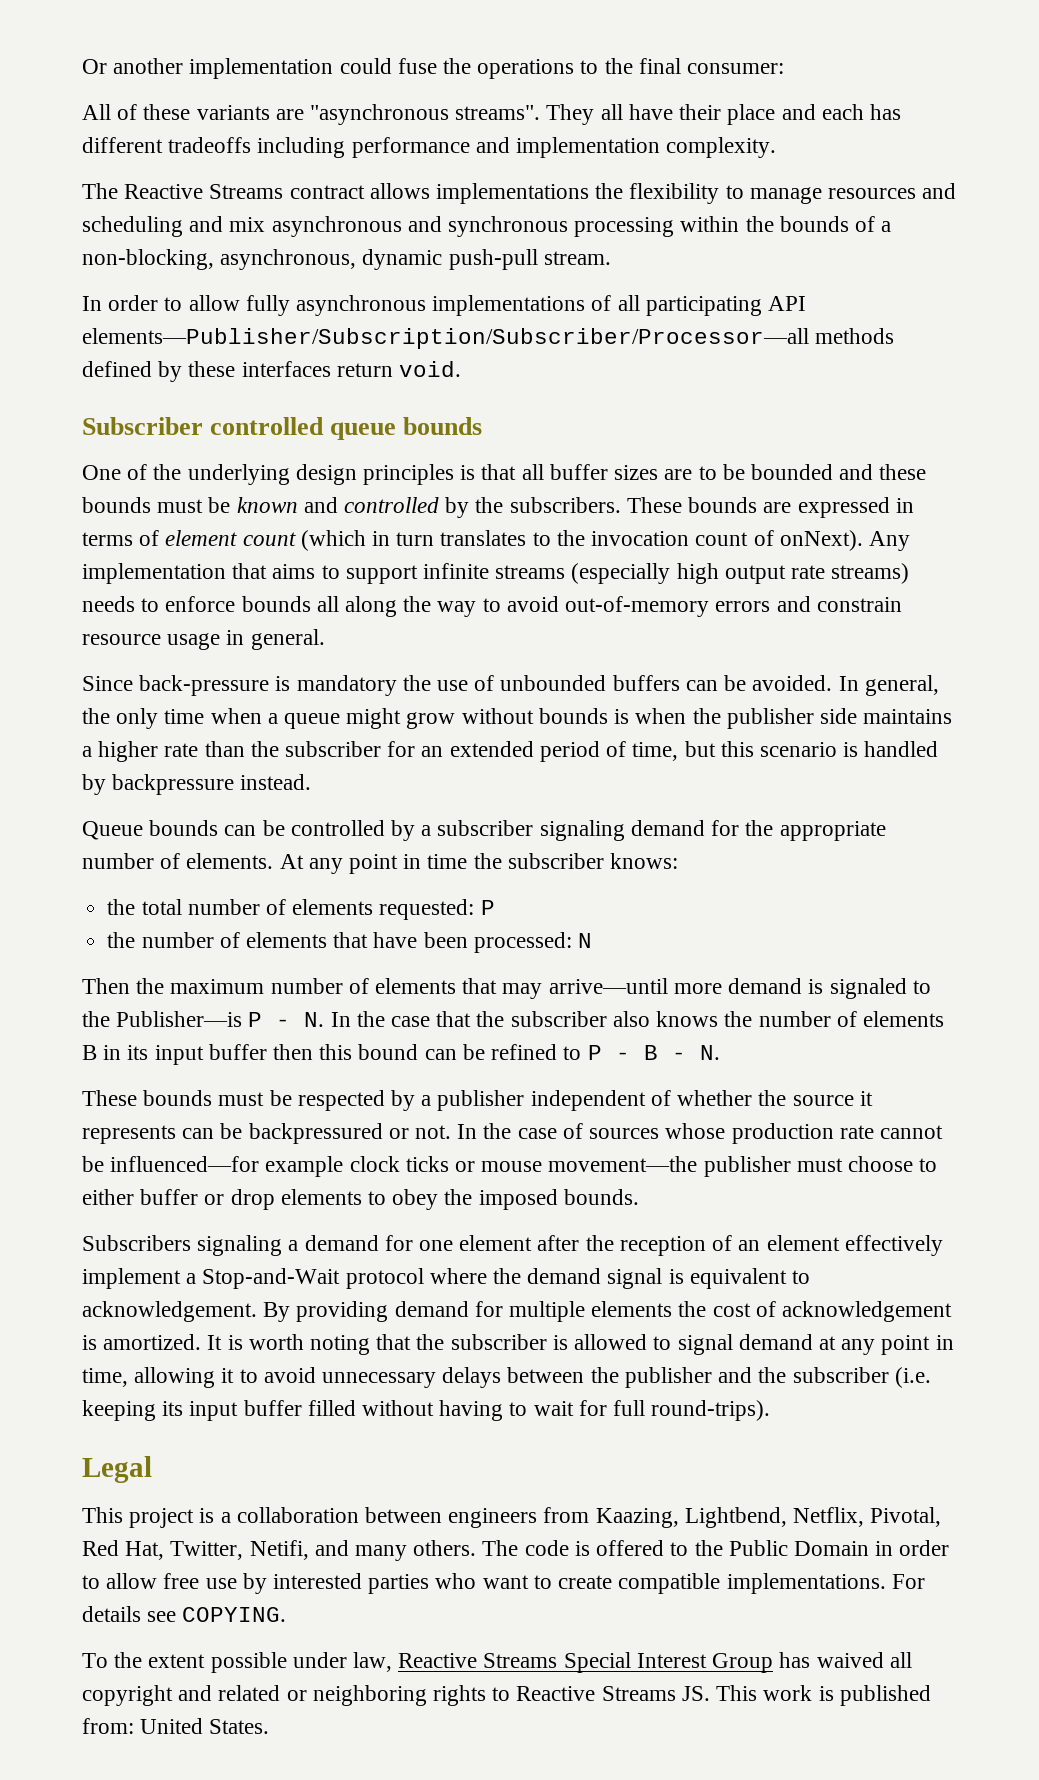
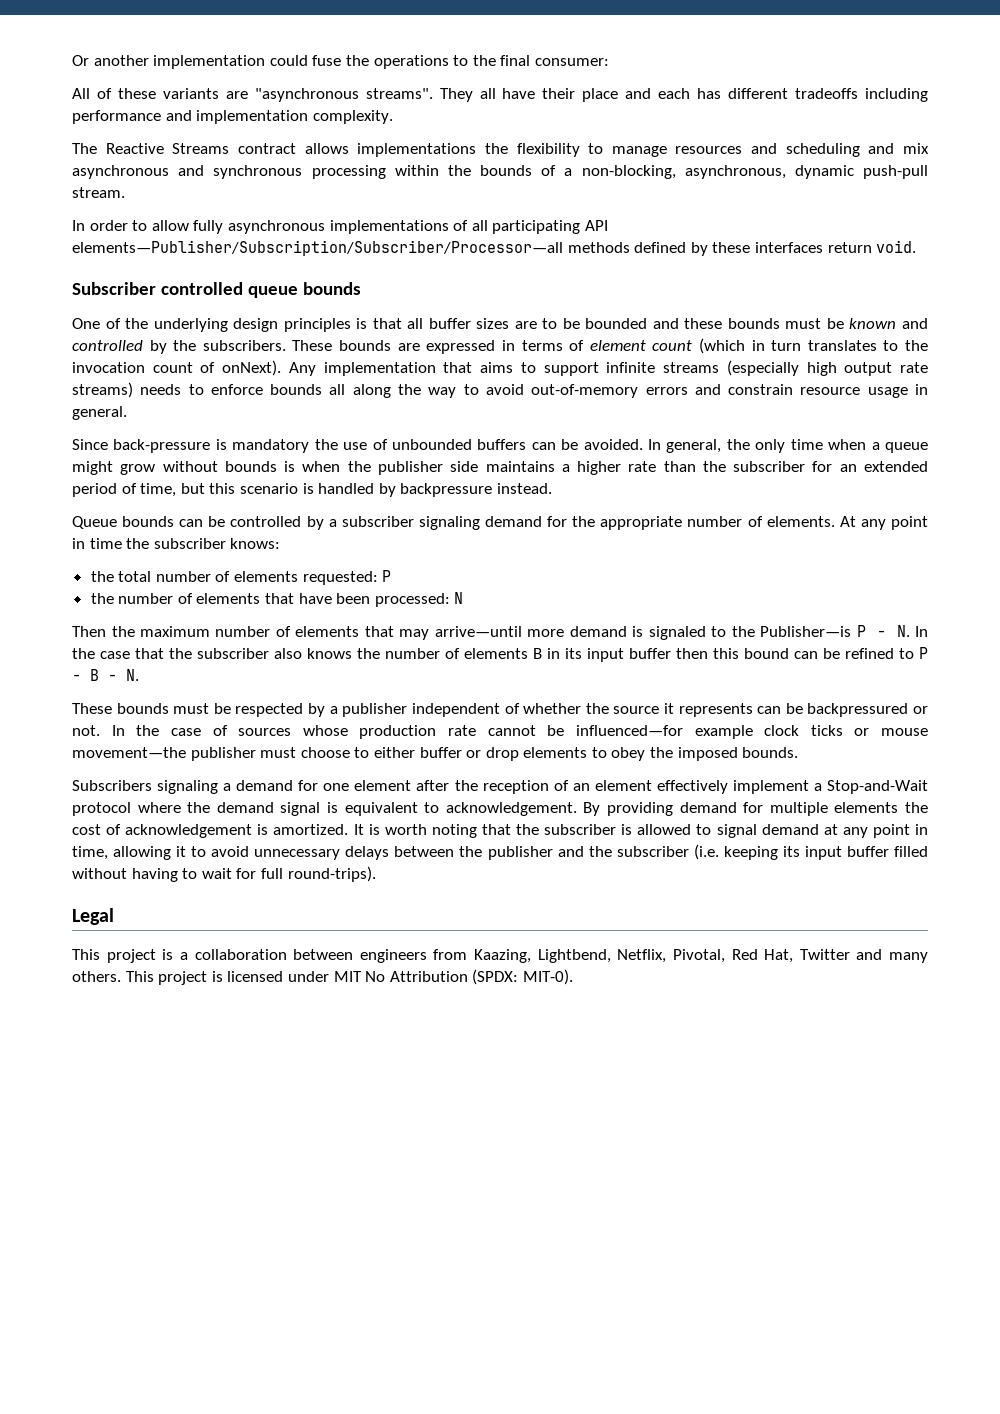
- This project is a collaboration between engineers from Kaazing, Lightbend, Netflix, Pivotal, Red Hat, Twitter, Netifi, and many others.
+ This project is a collaboration between engineers from Kaazing, Lightbend, Netflix, Pivotal, Red Hat, Twitter and many others.
- The code is offered to the Public Domain in order to allow free use by interested parties who want to create compatible implementations. For details see COPYING.
- To the extent possible under law, Reactive Streams Special Interest Group has waived all copyright and related or neighboring rights to Reactive Streams JS. This work is published from: United States.
+ This project is licensed under MIT No Attribution (SPDX: MIT-0).

